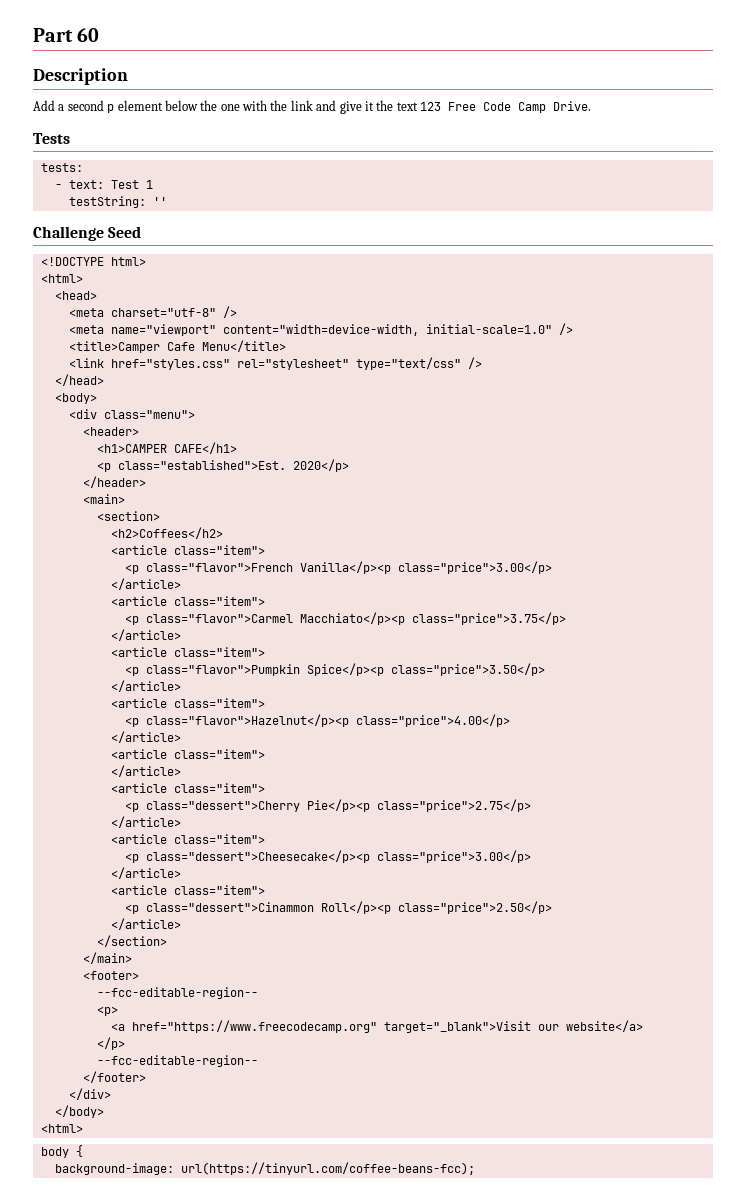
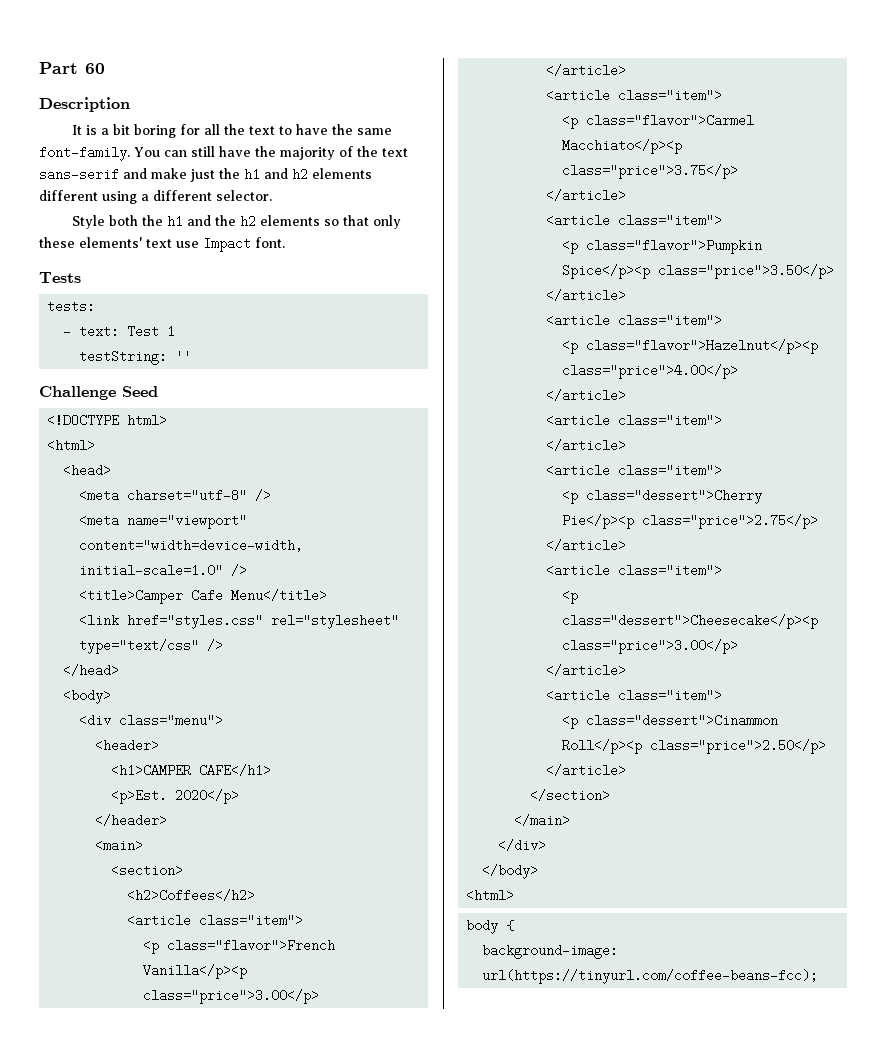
- Add a second p element below the one with the link and give it the text 123 Free Code Camp Drive.
+ It is a bit boring for all the text to have the same font-family. You can still have the majority of the text sans-serif and make just the h1 and h2 elements different using a different selector.
+ Style both the h1 and the h2 elements so that only these elements' text use Impact font.
- <p class="established">Est.
+ <p>Est.
- <footer>
- --fcc-editable-region--
- <p>
- <a href="https://www.freecodecamp.org" target="_blank">Visit our website</a>
- </p>
- --fcc-editable-region--
- </footer>

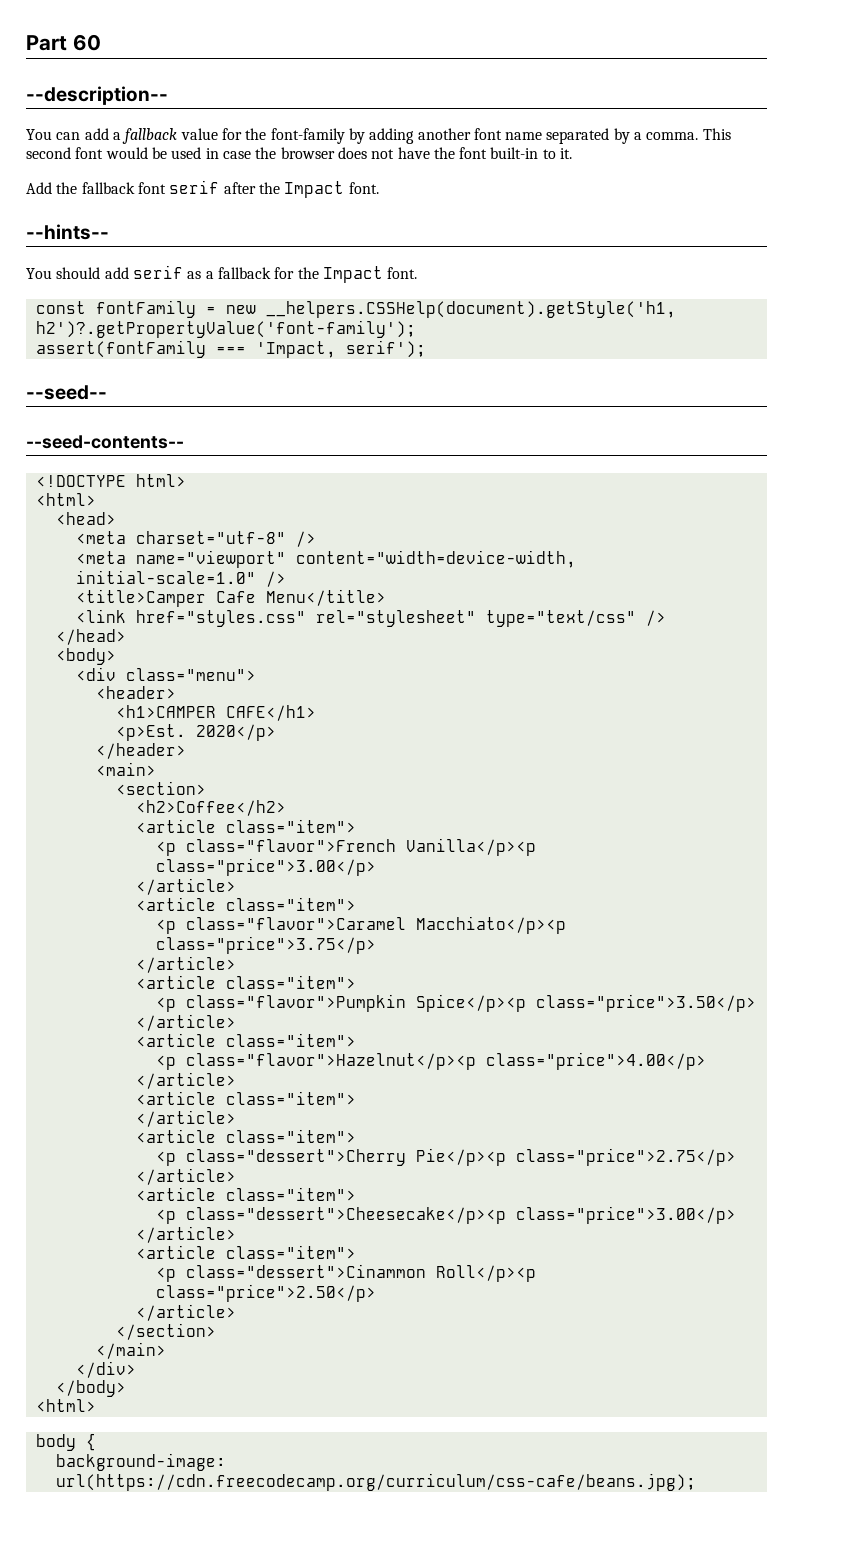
- Description
- It is a bit boring for all the text to have the same font-family. You can still have the majority of the text sans-serif and make just the h1 and h2 elements different using a different selector.
- Style both the h1 and the h2 elements so that only these elements' text use Impact font.
- Tests
- tests:
- - text: Test 1
- testString: ''
- Challenge Seed
+ --description--
+ You can add a fallback value for the font-family by adding another font name separated by a comma. This second font would be used in case the browser does not have the font built-in to it.
+ Add the fallback font serif after the Impact font.
+ --hints--
+ You should add serif as a fallback for the Impact font.
+ const fontFamily = new __helpers.CSSHelp(document).getStyle('h1, h2')?.getPropertyValue('font-family');
+ assert(fontFamily === 'Impact, serif');
+ --seed--
+ --seed-contents--
- <h2>Coffees</h2>
+ <h2>Coffee</h2>
- <p class="flavor">Carmel Macchiato</p><p class="price">3.75</p>
+ <p class="flavor">Caramel Macchiato</p><p class="price">3.75</p>
- background-image: url(https://tinyurl.com/coffee-beans-fcc);
+ background-image: url(https://cdn.freecodecamp.org/curriculum/css-cafe/beans.jpg);

